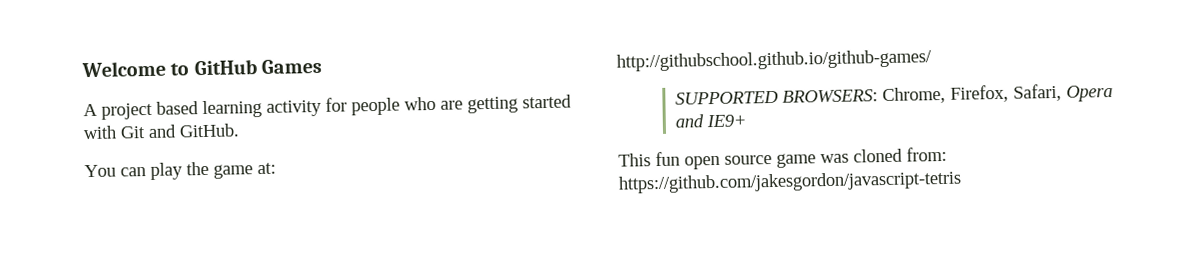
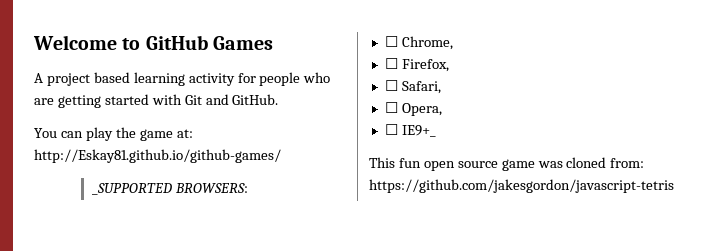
- You can play the game at: http://githubschool.github.io/github-games/
- SUPPORTED BROWSERS: Chrome, Firefox, Safari, Opera and IE9+
+ You can play the game at: http://Eskay81.github.io/github-games/
+ _SUPPORTED BROWSERS:
+ ☐ Chrome,
+ ☐ Firefox,
+ ☐ Safari,
+ ☐ Opera,
+ ☐ IE9+_

